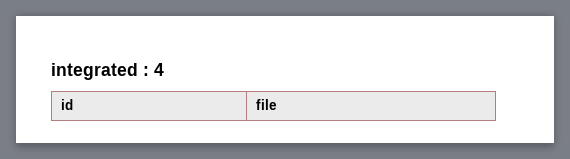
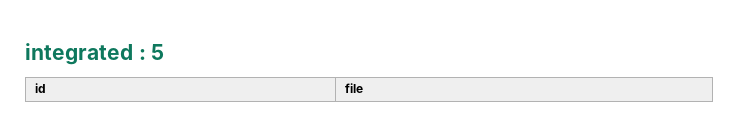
- integrated : 4
+ integrated : 5

